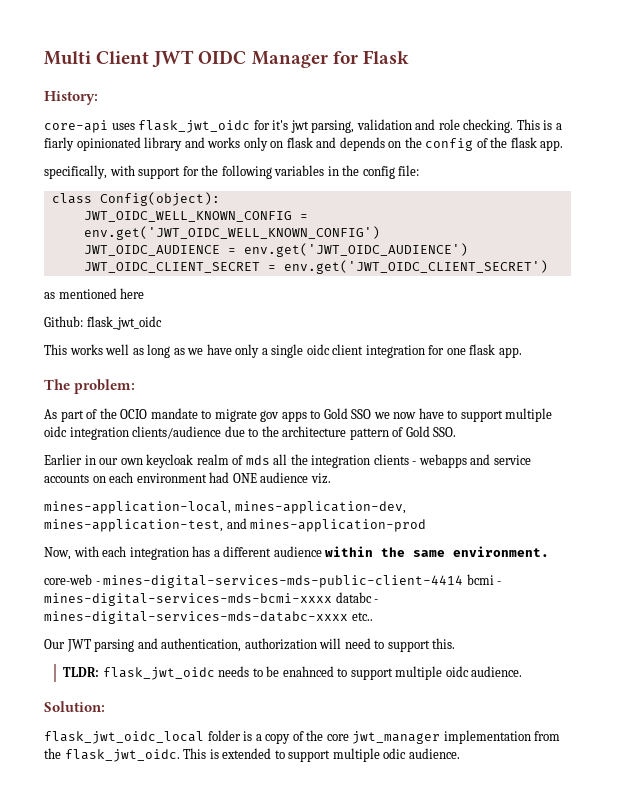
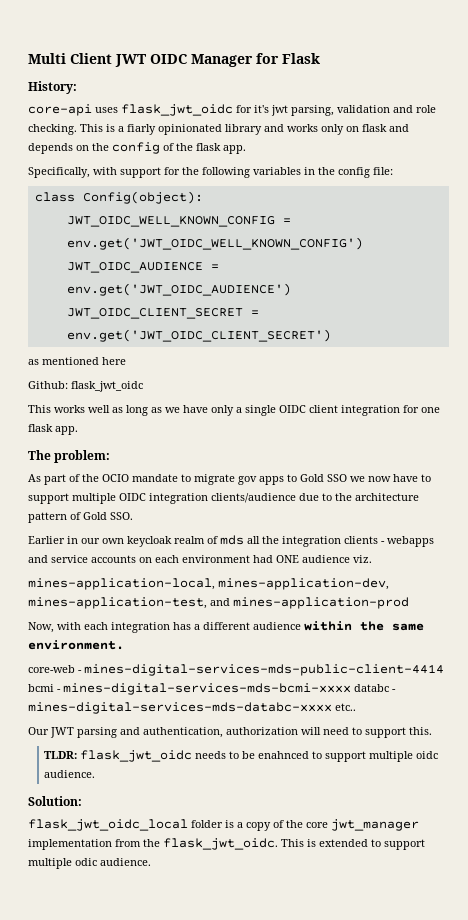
- specifically, with support for the following variables in the config file:
+ Specifically, with support for the following variables in the config file:
- This works well as long as we have only a single oidc client integration for one flask app.
+ This works well as long as we have only a single OIDC client integration for one flask app.
- As part of the OCIO mandate to migrate gov apps to Gold SSO we now have to support multiple oidc integration clients/audience due to the architecture pattern of Gold SSO.
+ As part of the OCIO mandate to migrate gov apps to Gold SSO we now have to support multiple OIDC integration clients/audience due to the architecture pattern of Gold SSO.

